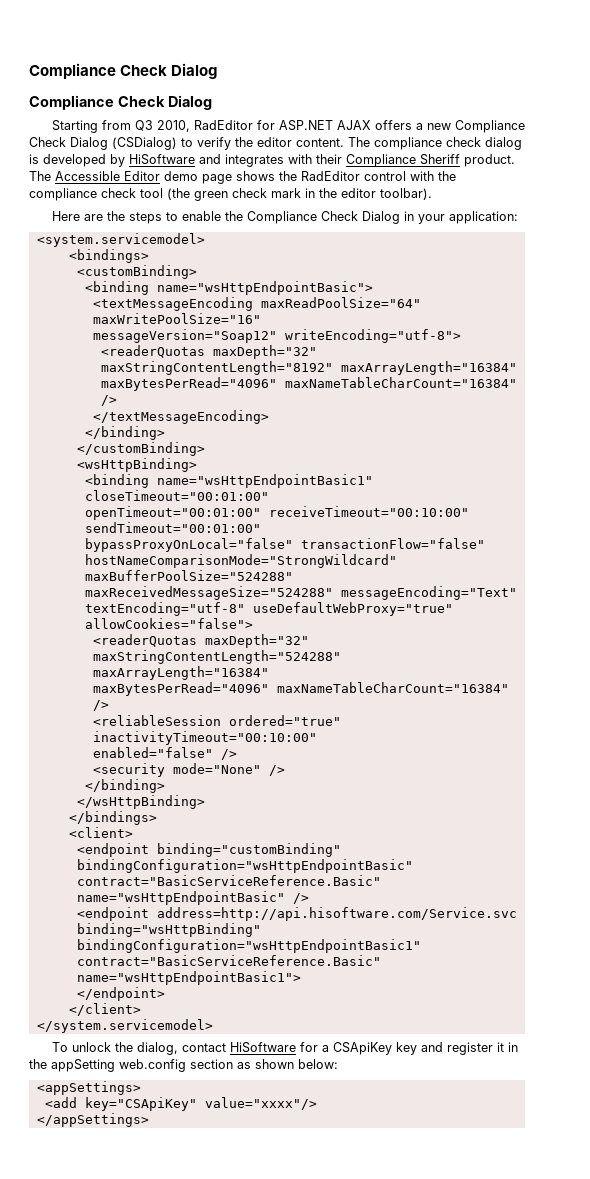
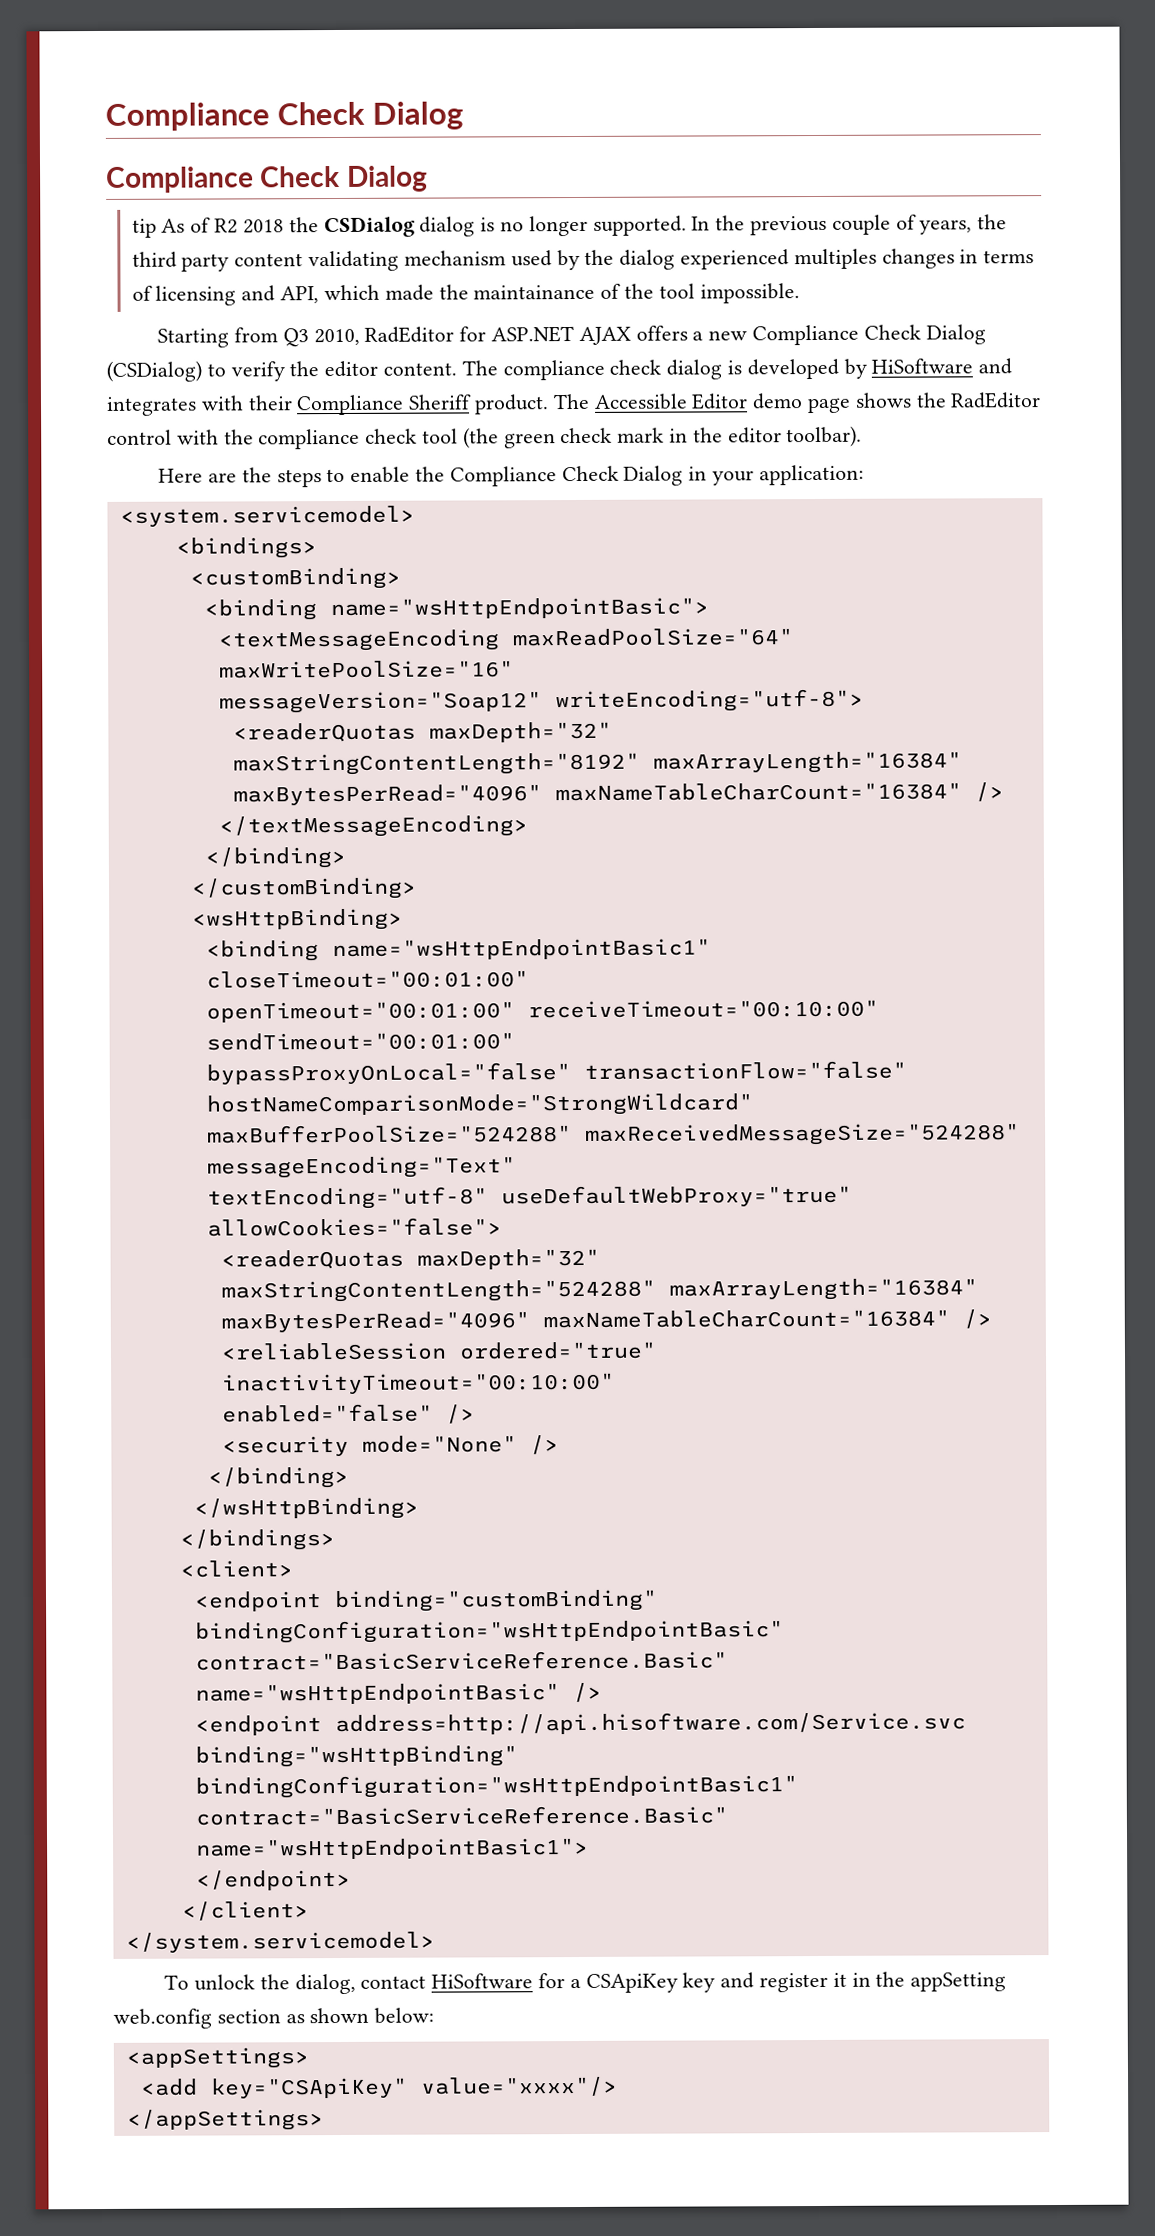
+ tip As of R2 2018 the CSDialog dialog is no longer supported. In the previous couple of years, the third party content validating mechanism used by the dialog experienced multiples changes in terms of licensing and API, which made the maintainance of the tool impossible.

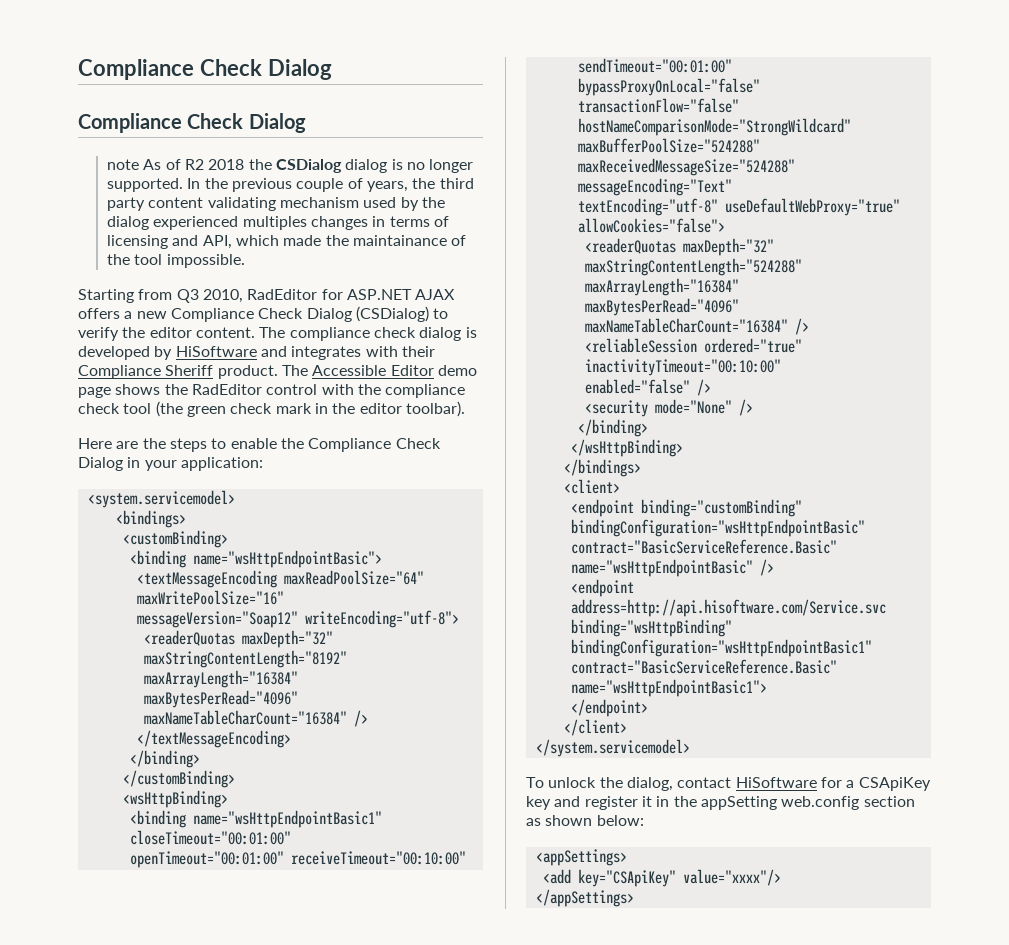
- tip As of R2 2018 the CSDialog dialog is no longer supported.
+ note As of R2 2018 the CSDialog dialog is no longer supported.

